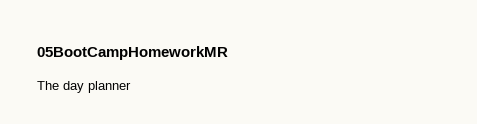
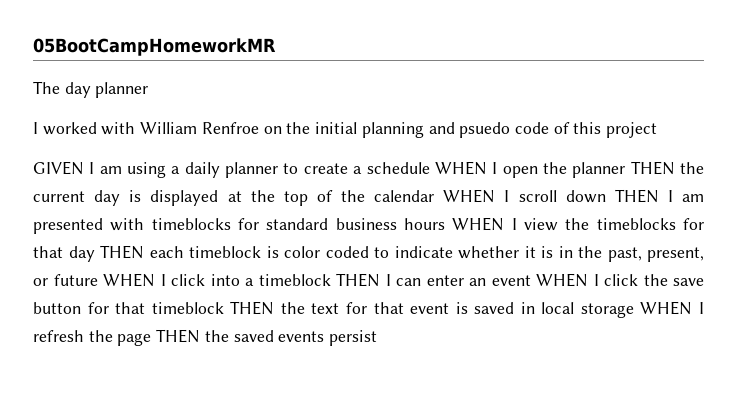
+ I worked with William Renfroe on the initial planning and psuedo code of this project
+ GIVEN I am using a daily planner to create a schedule WHEN I open the planner THEN the current day is displayed at the top of the calendar WHEN I scroll down THEN I am presented with timeblocks for standard business hours WHEN I view the timeblocks for that day THEN each timeblock is color coded to indicate whether it is in the past, present, or future WHEN I click into a timeblock THEN I can enter an event WHEN I click the save button for that timeblock THEN the text for that event is saved in local storage WHEN I refresh the page THEN the saved events persist

